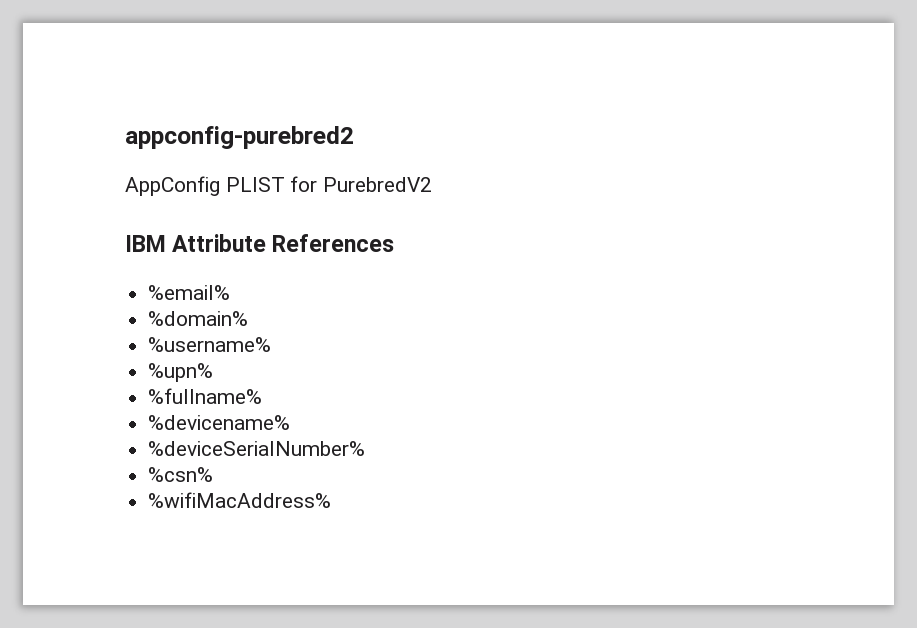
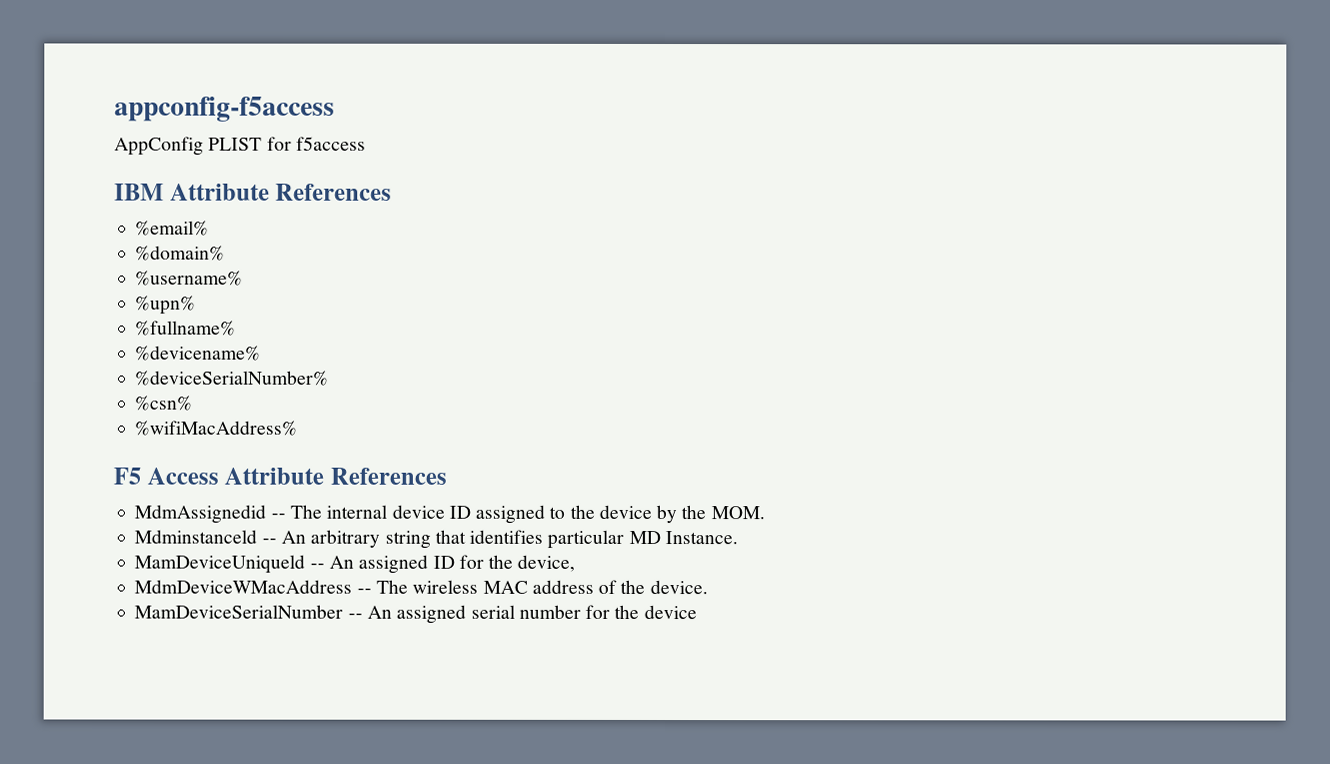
- appconfig-purebred2
+ appconfig-f5access
- AppConfig PLIST for PurebredV2
+ AppConfig PLIST for f5access
+ F5 Access Attribute References
+ MdmAssignedid -- The internal device ID assigned to the device by the MOM.
+ Mdminstanceld -- An arbitrary string that identifies particular MD Instance.
+ MamDeviceUniqueld -- An assigned ID for the device,
+ MdmDeviceWMacAddress -- The wireless MAC address of the device.
+ MamDeviceSerialNumber -- An assigned serial number for the device

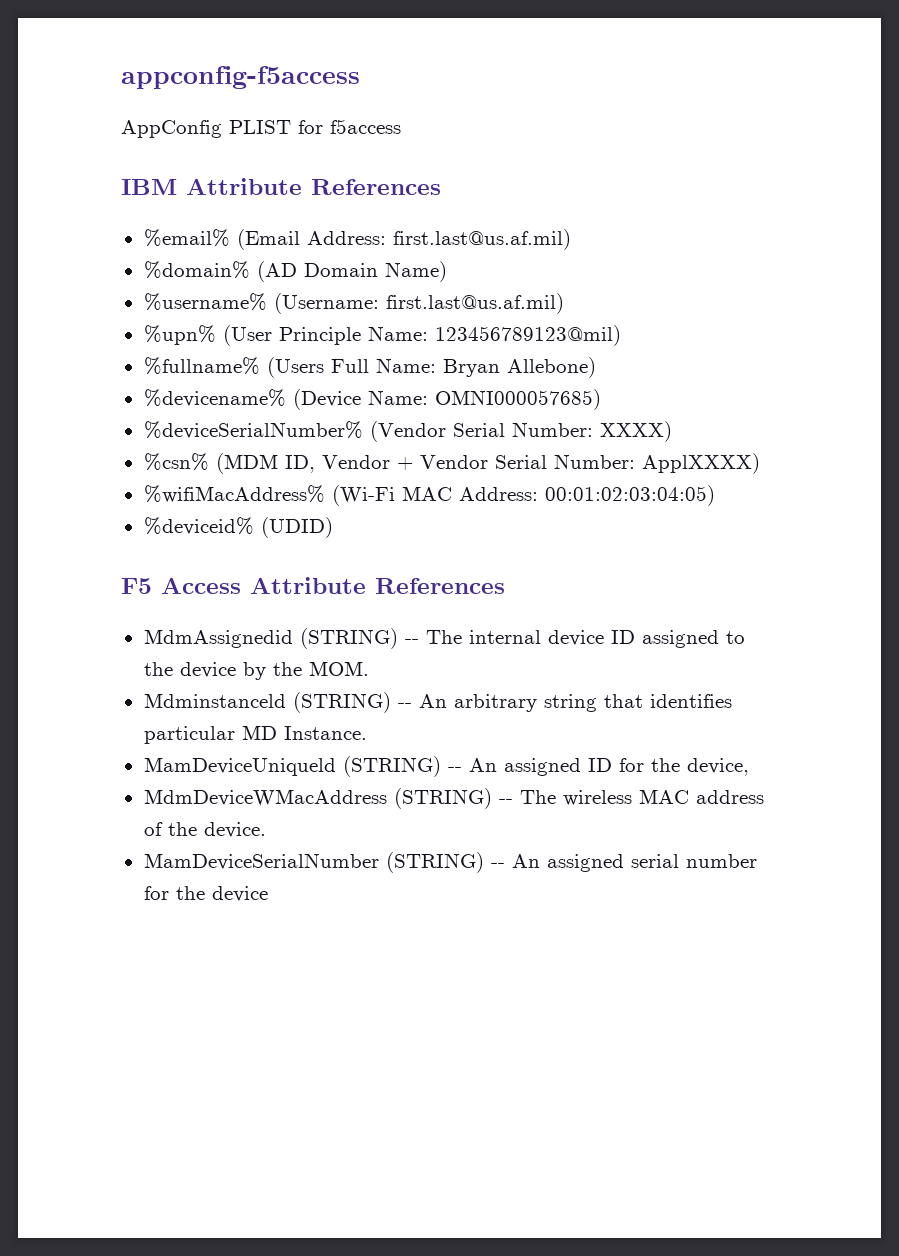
- %email%
- %domain%
+ %email% (Email Address: first.last@us.af.mil)
+ %domain% (AD Domain Name)
- %username%
+ %username% (Username: first.last@us.af.mil)
- %upn%
- %fullname%
- %devicename%
- %deviceSerialNumber%
- %csn%
- %wifiMacAddress%
+ %upn% (User Principle Name: 123456789123@mil)
+ %fullname% (Users Full Name: Bryan Allebone)
+ %devicename% (Device Name: OMNI000057685)
+ %deviceSerialNumber% (Vendor Serial Number: XXXX)
+ %csn% (MDM ID, Vendor + Vendor Serial Number: ApplXXXX)
+ %wifiMacAddress% (Wi-Fi MAC Address: 00:01:02:03:04:05)
+ %deviceid% (UDID)
- MdmAssignedid -- The internal device ID assigned to the device by the MOM.
+ MdmAssignedid (STRING) -- The internal device ID assigned to the device by the MOM.
- Mdminstanceld -- An arbitrary string that identifies particular MD Instance.
+ Mdminstanceld (STRING) -- An arbitrary string that identifies particular MD Instance.
- MamDeviceUniqueld -- An assigned ID for the device,
+ MamDeviceUniqueld (STRING) -- An assigned ID for the device,
- MdmDeviceWMacAddress -- The wireless MAC address of the device.
+ MdmDeviceWMacAddress (STRING) -- The wireless MAC address of the device.
- MamDeviceSerialNumber -- An assigned serial number for the device
+ MamDeviceSerialNumber (STRING) -- An assigned serial number for the device

